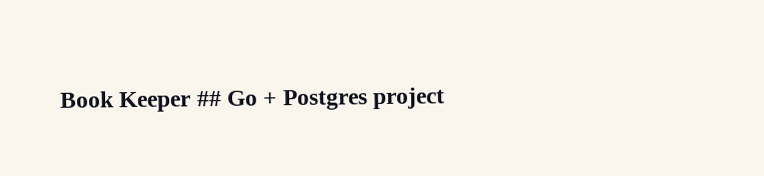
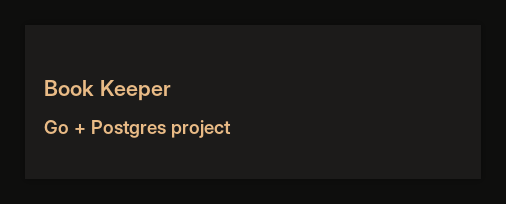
- Book Keeper ## Go + Postgres project
+ Book Keeper
+ Go + Postgres project

